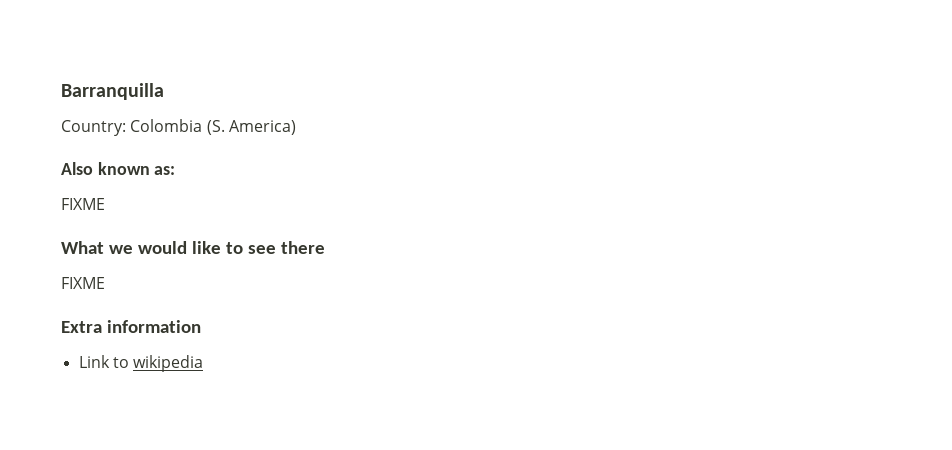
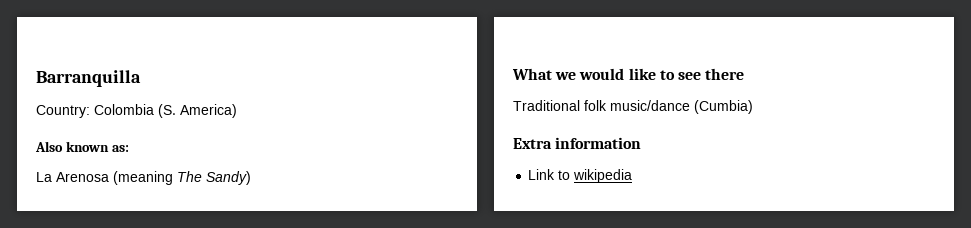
  Also known as:
- FIXME
+ La Arenosa (meaning The Sandy)
  What we would like to see there
- FIXME
+ Traditional folk music/dance (Cumbia)

